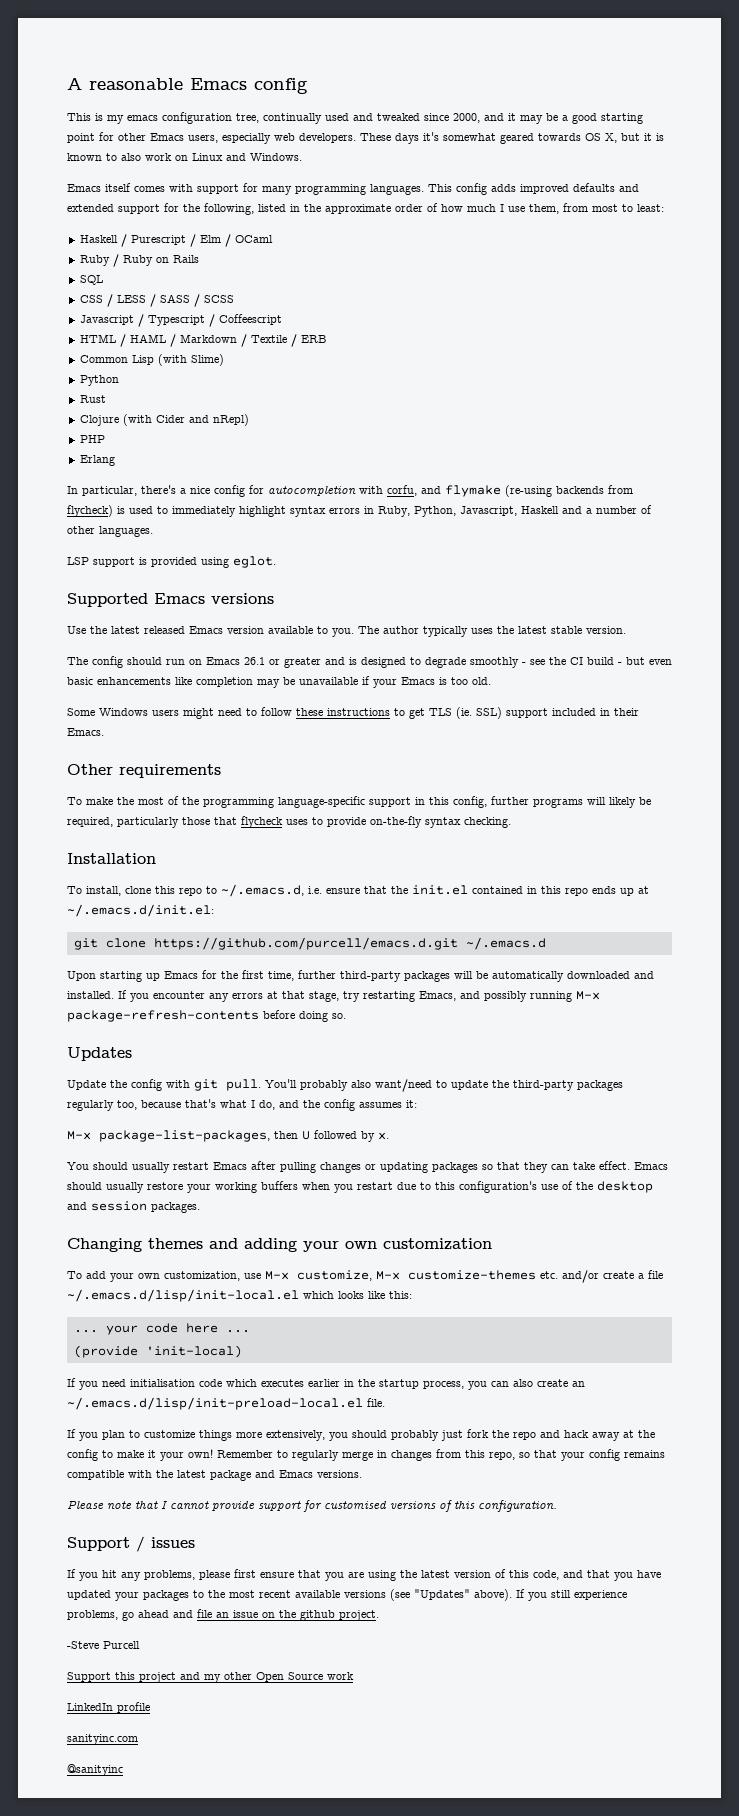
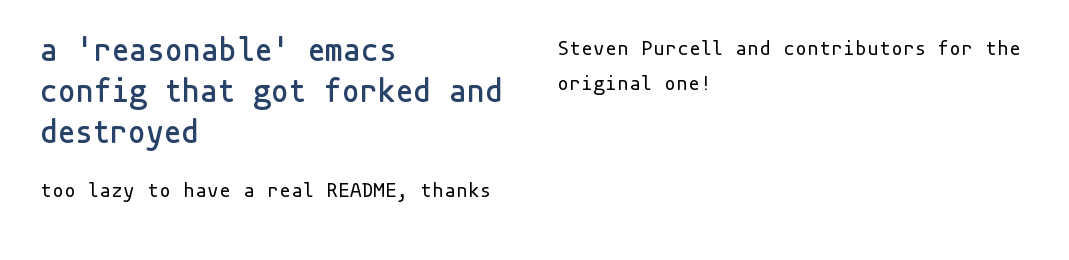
- A reasonable Emacs config
- This is my emacs configuration tree, continually used and tweaked since 2000, and it may be a good starting point for other Emacs users, especially web developers. These days it's somewhat geared towards OS X, but it is known to also work on Linux and Windows.
- Emacs itself comes with support for many programming languages. This config adds improved defaults and extended support for the following, listed in the approximate order of how much I use them, from most to least:
- Haskell / Purescript / Elm / OCaml
- Ruby / Ruby on Rails
- SQL
- CSS / LESS / SASS / SCSS
- Javascript / Typescript / Coffeescript
- HTML / HAML / Markdown / Textile / ERB
- Common Lisp (with Slime)
- Python
- Rust
- Clojure (with Cider and nRepl)
- PHP
- Erlang
- In particular, there's a nice config for autocompletion with corfu, and flymake (re-using backends from flycheck) is used to immediately highlight syntax errors in Ruby, Python, Javascript, Haskell and a number of other languages.
- LSP support is provided using eglot.
- Supported Emacs versions
- Use the latest released Emacs version available to you. The author typically uses the latest stable version.
- The config should run on Emacs 26.1 or greater and is designed to degrade smoothly - see the CI build - but even basic enhancements like completion may be unavailable if your Emacs is too old.
- Some Windows users might need to follow these instructions to get TLS (ie. SSL) support included in their Emacs.
- Other requirements
- To make the most of the programming language-specific support in this config, further programs will likely be required, particularly those that flycheck uses to provide on-the-fly syntax checking.
- Installation
- To install, clone this repo to ~/.emacs.d, i.e. ensure that the init.el contained in this repo ends up at ~/.emacs.d/init.el:
- git clone https://github.com/purcell/emacs.d.git ~/.emacs.d
- Upon starting up Emacs for the first time, further third-party packages will be automatically downloaded and installed. If you encounter any errors at that stage, try restarting Emacs, and possibly running M-x package-refresh-contents before doing so.
- Updates
- Update the config with git pull. You'll probably also want/need to update the third-party packages regularly too, because that's what I do, and the config assumes it:
- M-x package-list-packages, then U followed by x.
- You should usually restart Emacs after pulling changes or updating packages so that they can take effect. Emacs should usually restore your working buffers when you restart due to this configuration's use of the desktop and session packages.
- Changing themes and adding your own customization
- To add your own customization, use M-x customize, M-x customize-themes etc. and/or create a file ~/.emacs.d/lisp/init-local.el which looks like this:
- ... your code here ...
- (provide 'init-local)
- If you need initialisation code which executes earlier in the startup process, you can also create an ~/.emacs.d/lisp/init-preload-local.el file.
- If you plan to customize things more extensively, you should probably just fork the repo and hack away at the config to make it your own! Remember to regularly merge in changes from this repo, so that your config remains compatible with the latest package and Emacs versions.
- Please note that I cannot provide support for customised versions of this configuration.
- Support / issues
- If you hit any problems, please first ensure that you are using the latest version of this code, and that you have updated your packages to the most recent available versions (see "Updates" above). If you still experience problems, go ahead and file an issue on the github project.
- -Steve Purcell
- Support this project and my other Open Source work
- LinkedIn profile
- sanityinc.com
- @sanityinc
+ a 'reasonable' emacs config that got forked and destroyed
+ too lazy to have a real README, thanks Steven Purcell and contributors for the original one!

